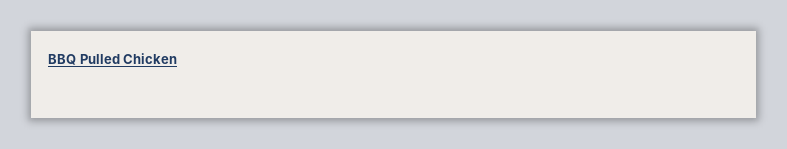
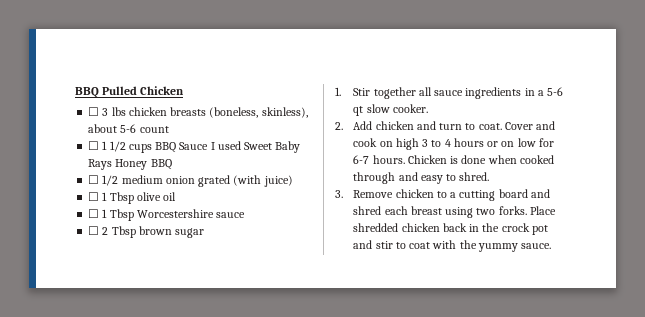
+ ☐ 3 lbs chicken breasts (boneless, skinless), about 5-6 count
+ ☐ 1 1/2 cups BBQ Sauce I used Sweet Baby Rays Honey BBQ
+ ☐ 1/2 medium onion grated (with juice)
+ ☐ 1 Tbsp olive oil
+ ☐ 1 Tbsp Worcestershire sauce
+ ☐ 2 Tbsp brown sugar
+ 1. Stir together all sauce ingredients in a 5-6 qt slow cooker.
+ 2. Add chicken and turn to coat. Cover and cook on high 3 to 4 hours or on low for 6-7 hours. Chicken is done when cooked through and easy to shred.
+ 3. Remove chicken to a cutting board and shred each breast using two forks. Place shredded chicken back in the crock pot and stir to coat with the yummy sauce.

